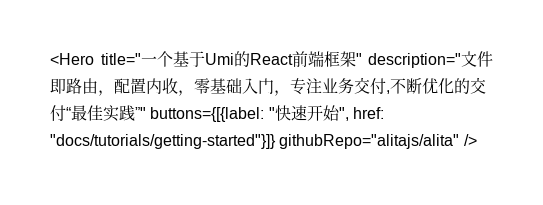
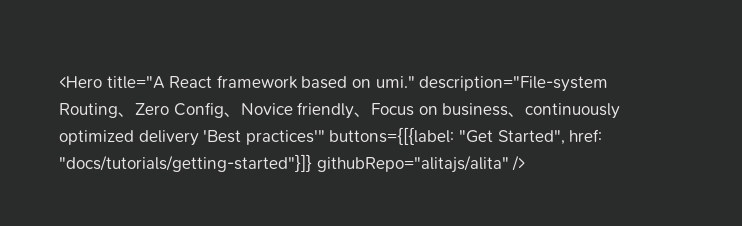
- <Hero title="一个基于Umi的React前端框架" description="文件即路由，配置内收，零基础入门，专注业务交付,不断优化的交付“最佳实践”" buttons={[{label: "快速开始", href: "docs/tutorials/getting-started"}]} githubRepo="alitajs/alita" />
+ <Hero title="A React framework based on umi." description="File-system Routing、Zero Config、Novice friendly、Focus on business、continuously optimized delivery 'Best practices'" buttons={[{label: "Get Started", href: "docs/tutorials/getting-started"}]} githubRepo="alitajs/alita" />

